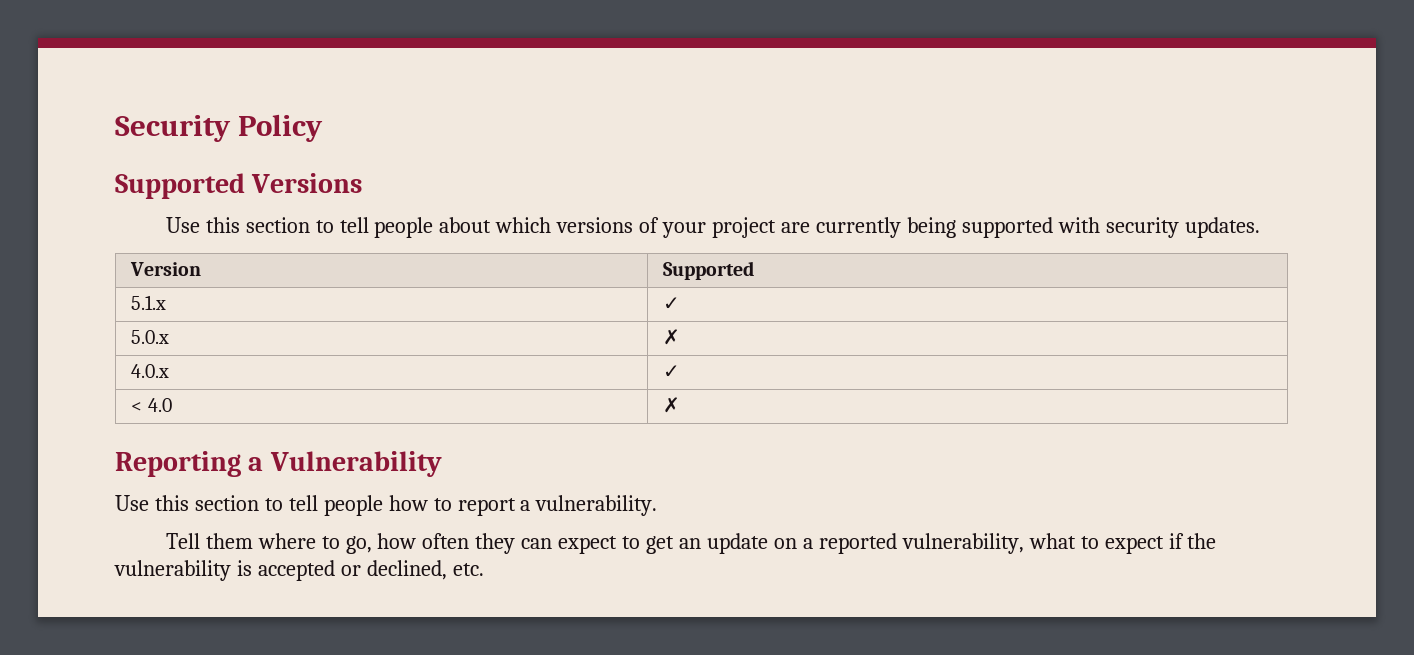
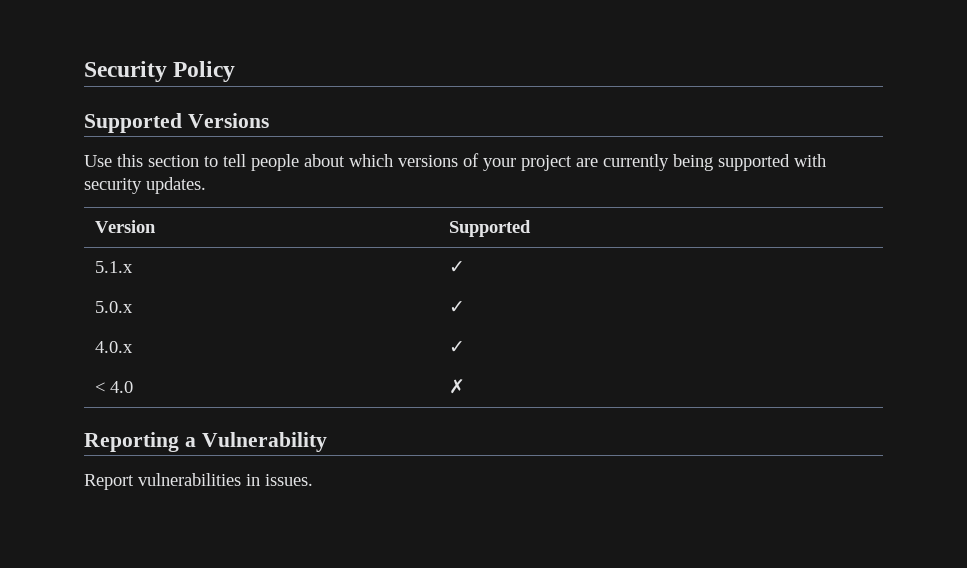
- 5.0.x | ✗
+ 5.0.x | ✓
- Use this section to tell people how to report a vulnerability.
- Tell them where to go, how often they can expect to get an update on a reported vulnerability, what to expect if the vulnerability is accepted or declined, etc.
+ Report vulnerabilities in issues.

